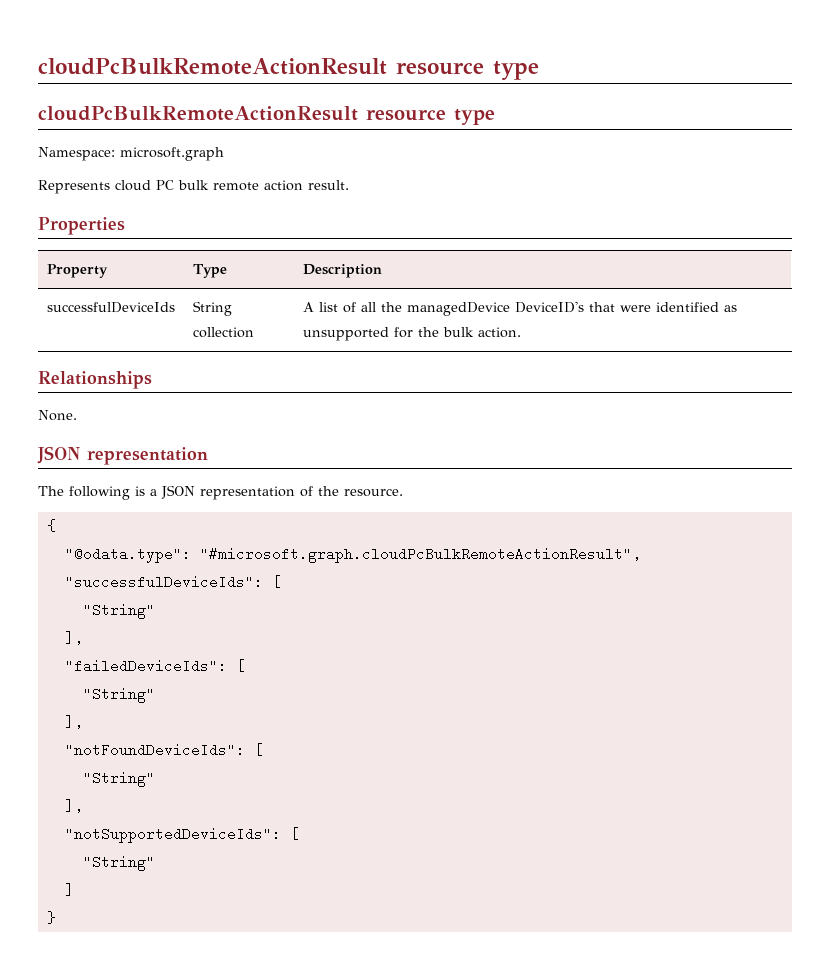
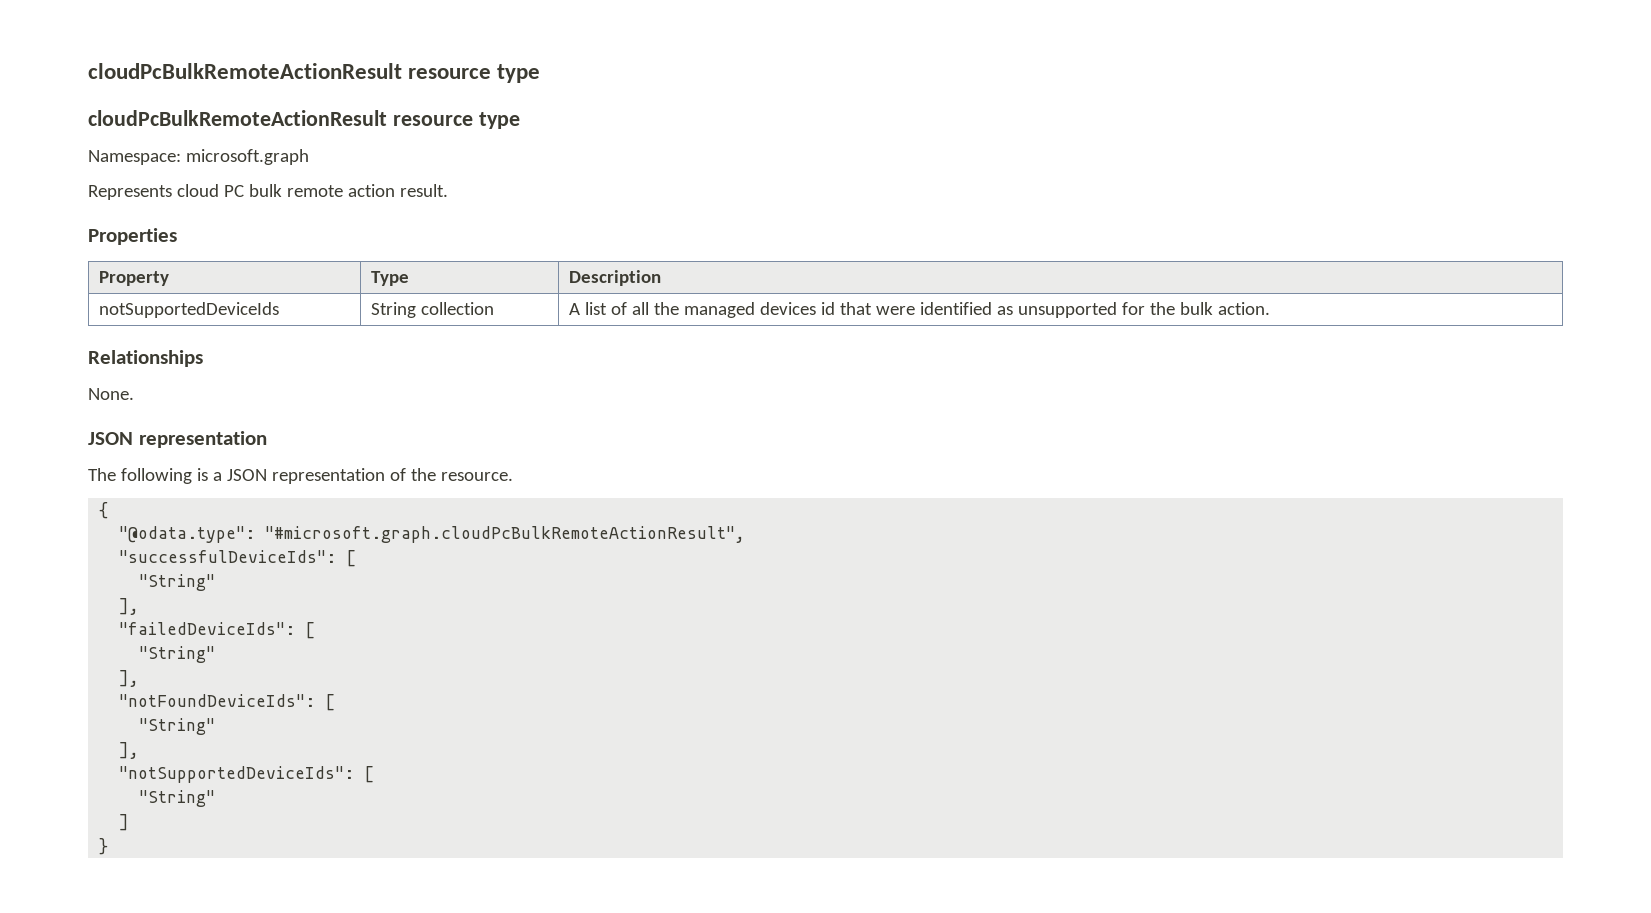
- successfulDeviceIds | String collection | A list of all the managedDevice DeviceID's that were identified as unsupported for the bulk action.
+ notSupportedDeviceIds | String collection | A list of all the managed devices id that were identified as unsupported for the bulk action.

